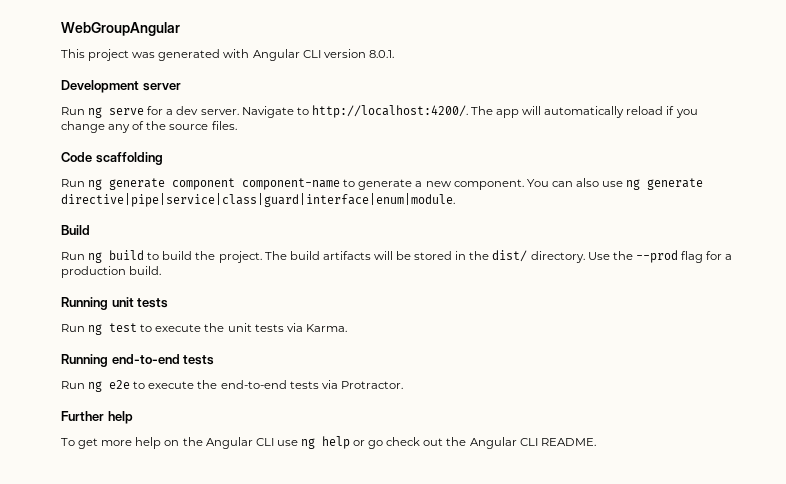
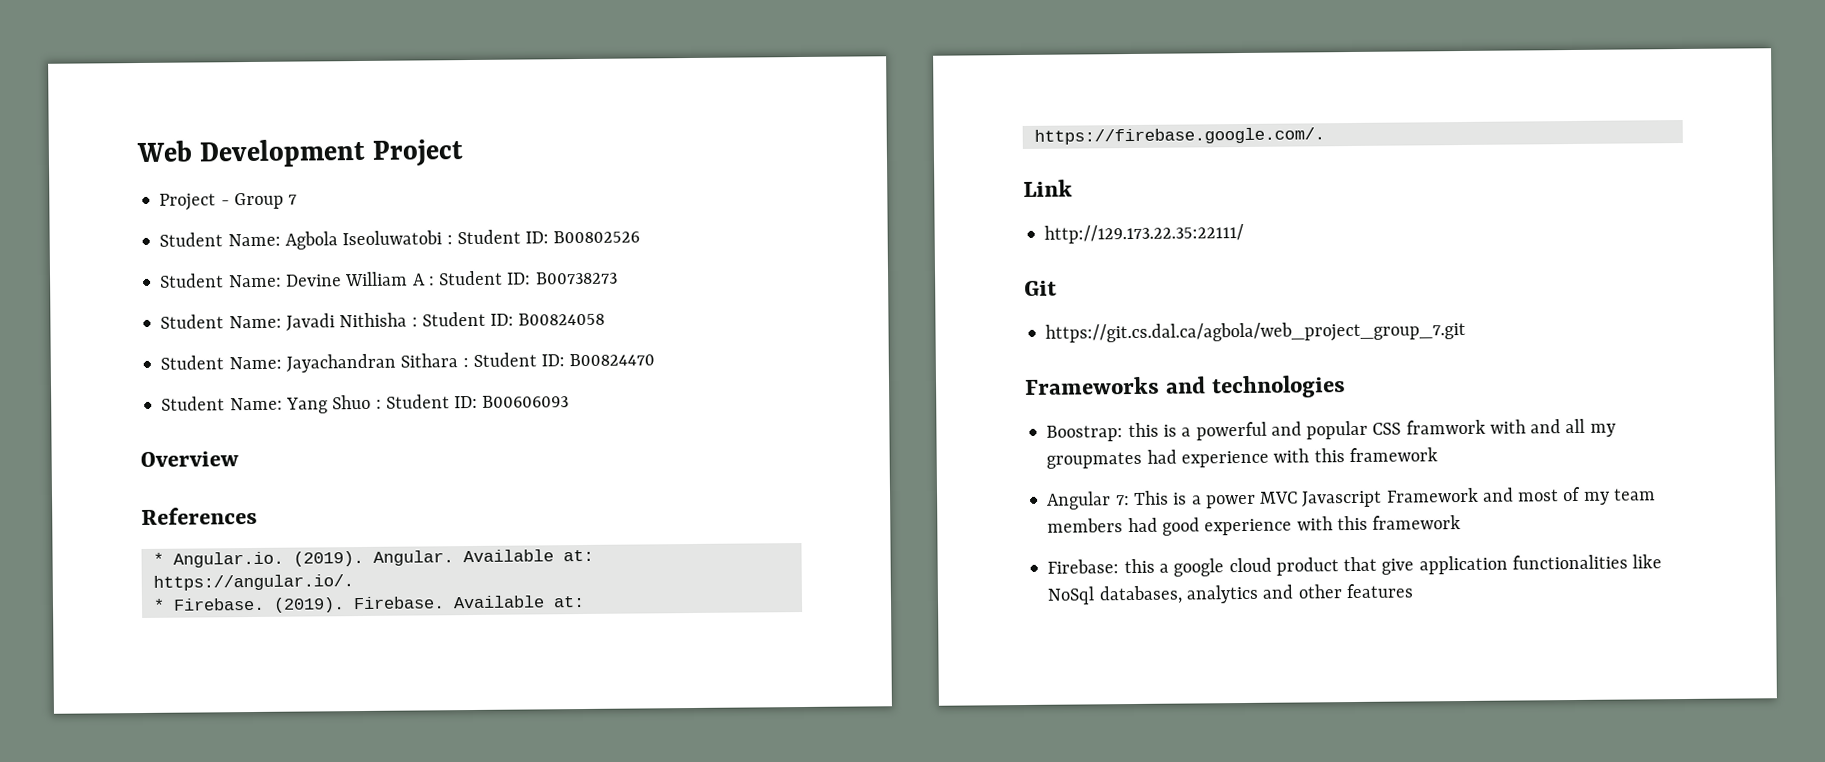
- WebGroupAngular
- This project was generated with Angular CLI version 8.0.1.
- Development server
- Run ng serve for a dev server. Navigate to http://localhost:4200/. The app will automatically reload if you change any of the source files.
- Code scaffolding
- Run ng generate component component-name to generate a new component. You can also use ng generate directive|pipe|service|class|guard|interface|enum|module.
- Build
- Run ng build to build the project. The build artifacts will be stored in the dist/ directory. Use the --prod flag for a production build.
- Running unit tests
- Run ng test to execute the unit tests via Karma.
- Running end-to-end tests
- Run ng e2e to execute the end-to-end tests via Protractor.
- Further help
- To get more help on the Angular CLI use ng help or go check out the Angular CLI README.
+ Web Development Project
+ Project - Group 7
+ Student Name: Agbola Iseoluwatobi : Student ID: B00802526
+ Student Name: Devine William A : Student ID: B00738273
+ Student Name: Javadi Nithisha : Student ID: B00824058
+ Student Name: Jayachandran Sithara : Student ID: B00824470
+ Student Name: Yang Shuo : Student ID: B00606093
+ Overview
+ References
+ * Angular.io. (2019). Angular. Available at: https://angular.io/.
+ * Firebase. (2019). Firebase. Available at: https://firebase.google.com/.
+ Link
+ http://129.173.22.35:22111/
+ Git
+ https://git.cs.dal.ca/agbola/web_project_group_7.git
+ Frameworks and technologies
+ Boostrap: this is a powerful and popular CSS framwork with and all my groupmates had experience with this framework
+ Angular 7: This is a power MVC Javascript Framework and most of my team members had good experience with this framework
+ Firebase: this a google cloud product that give application functionalities like NoSql databases, analytics and other features

